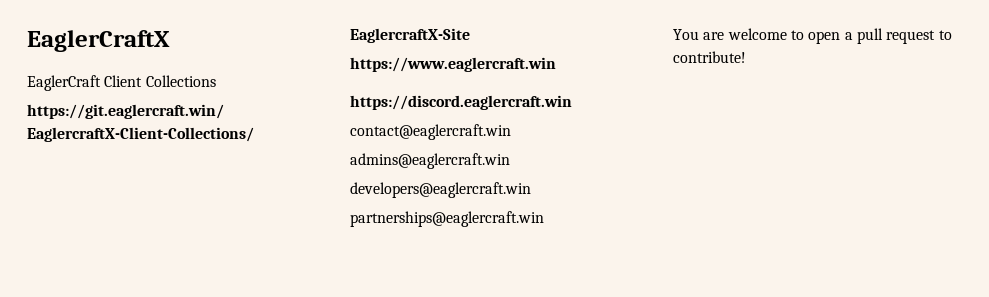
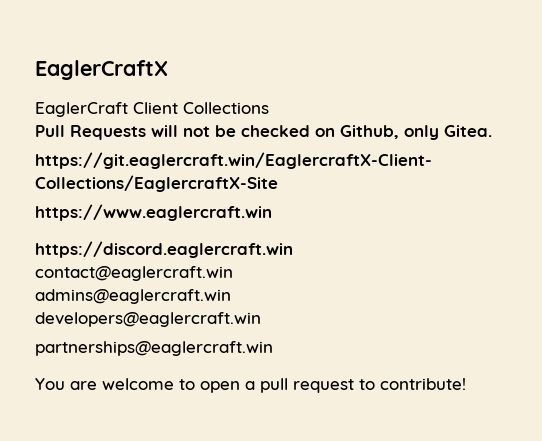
+ Pull Requests will not be checked on Github, only Gitea.

